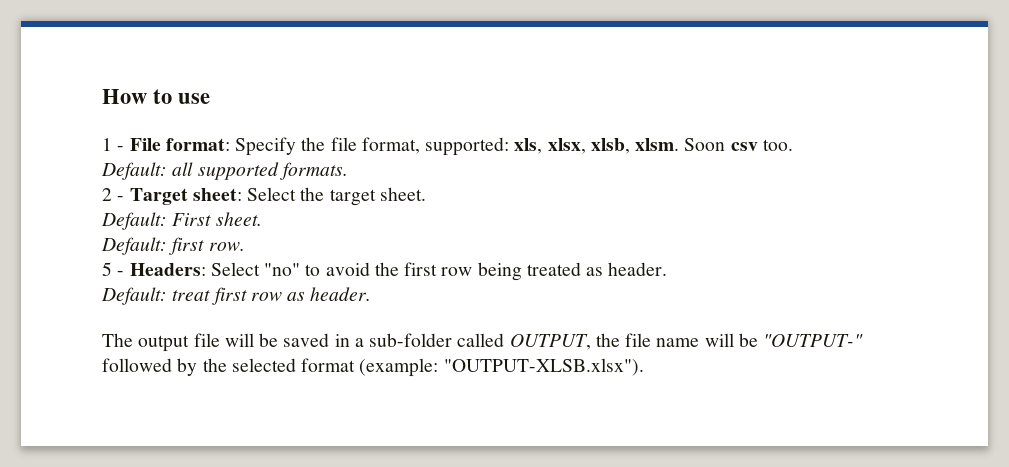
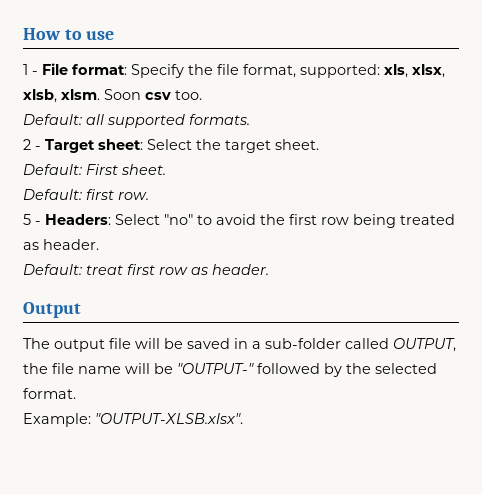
+ Output
- The output file will be saved in a sub-folder called OUTPUT, the file name will be "OUTPUT-" followed by the selected format (example: "OUTPUT-XLSB.xlsx").
+ The output file will be saved in a sub-folder called OUTPUT, the file name will be "OUTPUT-" followed by the selected format.
+ Example: "OUTPUT-XLSB.xlsx".

